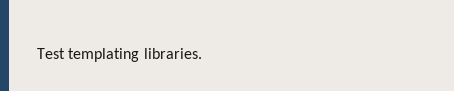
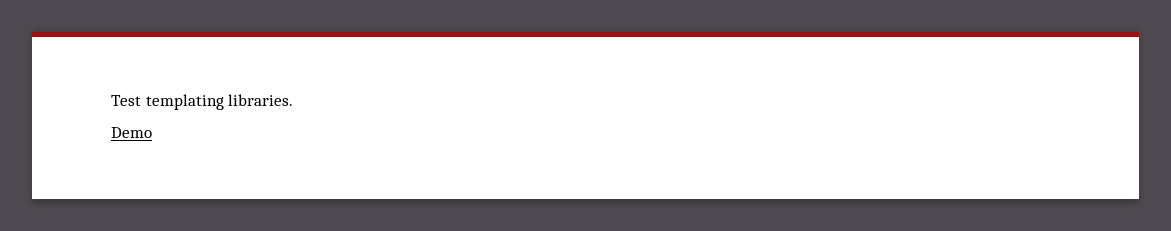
+ Demo

